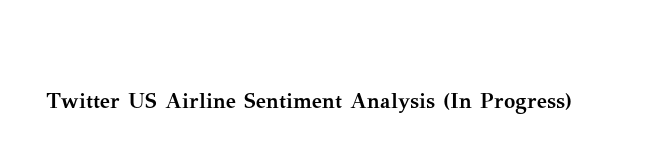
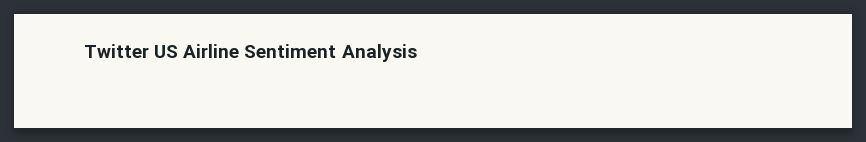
- Twitter US Airline Sentiment Analysis (In Progress)
+ Twitter US Airline Sentiment Analysis

